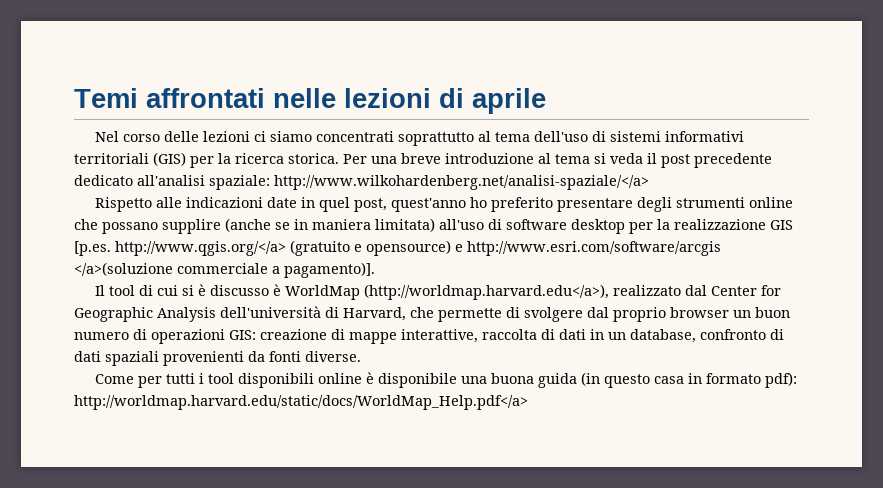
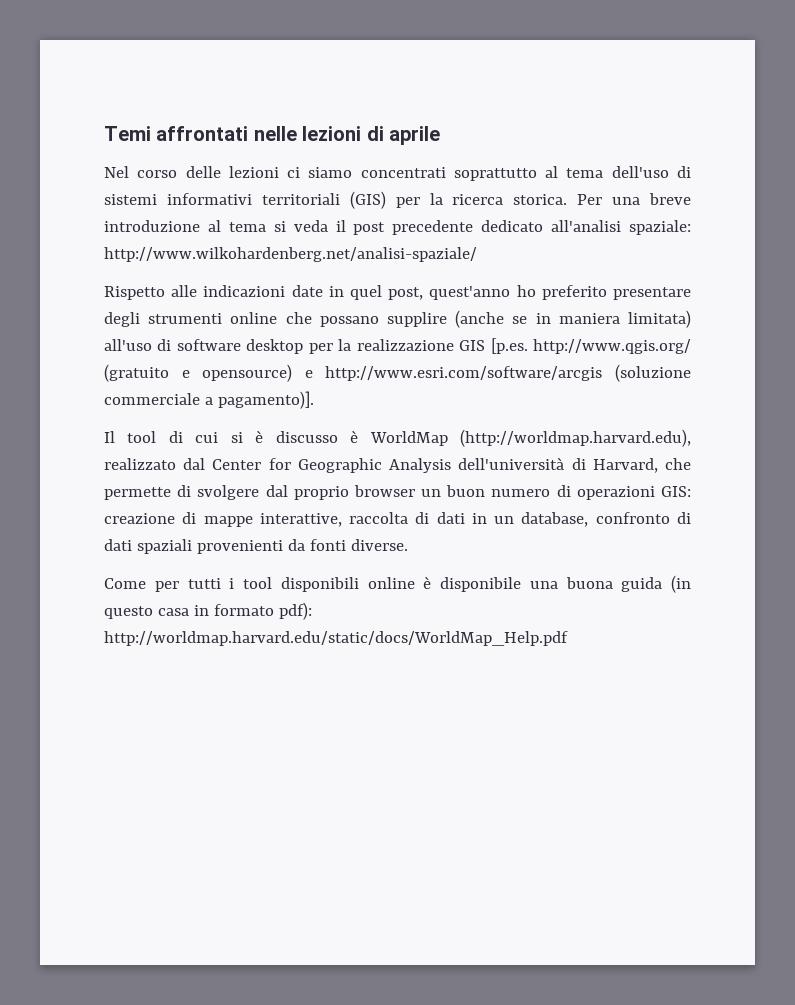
- Per una breve introduzione al tema si veda il post precedente dedicato all'analisi spaziale: http://www.wilkohardenberg.net/analisi-spaziale/</a>
+ Per una breve introduzione al tema si veda il post precedente dedicato all'analisi spaziale: http://www.wilkohardenberg.net/analisi-spaziale/
- Rispetto alle indicazioni date in quel post, quest'anno ho preferito presentare degli strumenti online che possano supplire (anche se in maniera limitata) all'uso di software desktop per la realizzazione GIS [p.es. http://www.qgis.org/</a> (gratuito e opensource) e http://www.esri.com/software/arcgis </a>(soluzione commerciale a pagamento)].
+ Rispetto alle indicazioni date in quel post, quest'anno ho preferito presentare degli strumenti online che possano supplire (anche se in maniera limitata) all'uso di software desktop per la realizzazione GIS [p.es. http://www.qgis.org/ (gratuito e opensource) e http://www.esri.com/software/arcgis (soluzione commerciale a pagamento)].
- Il tool di cui si è discusso è WorldMap (http://worldmap.harvard.edu</a>), realizzato dal Center for Geographic Analysis dell'università di Harvard, che permette di svolgere dal proprio browser un buon numero di operazioni GIS: creazione di mappe interattive, raccolta di dati in un database, confronto di dati spaziali provenienti da fonti diverse.
+ Il tool di cui si è discusso è WorldMap (http://worldmap.harvard.edu), realizzato dal Center for Geographic Analysis dell'università di Harvard, che permette di svolgere dal proprio browser un buon numero di operazioni GIS: creazione di mappe interattive, raccolta di dati in un database, confronto di dati spaziali provenienti da fonti diverse.
- Come per tutti i tool disponibili online è disponibile una buona guida (in questo casa in formato pdf): http://worldmap.harvard.edu/static/docs/WorldMap_Help.pdf</a>
+ Come per tutti i tool disponibili online è disponibile una buona guida (in questo casa in formato pdf): http://worldmap.harvard.edu/static/docs/WorldMap_Help.pdf

